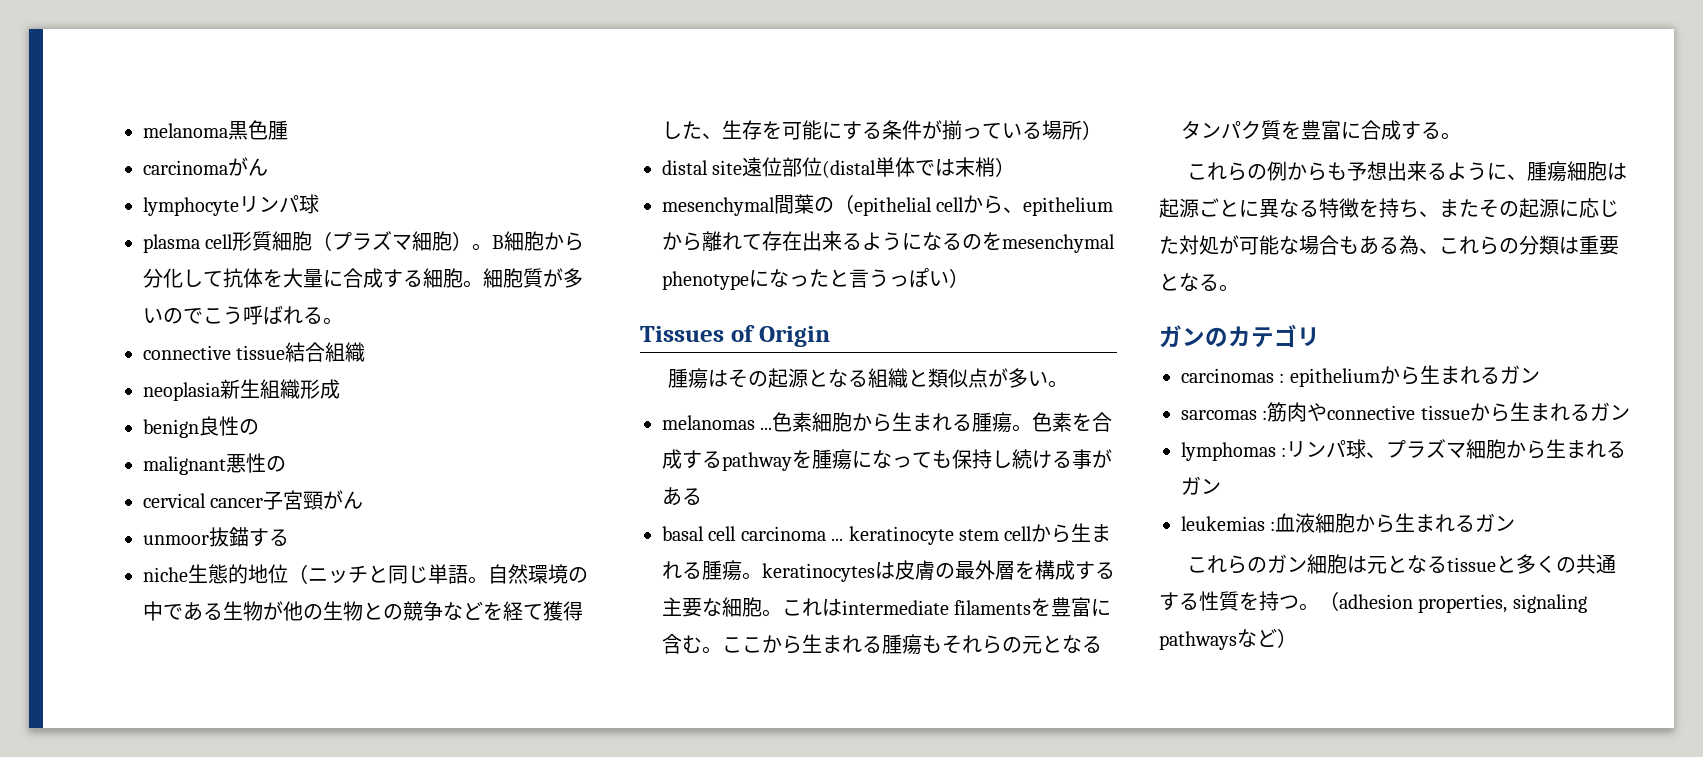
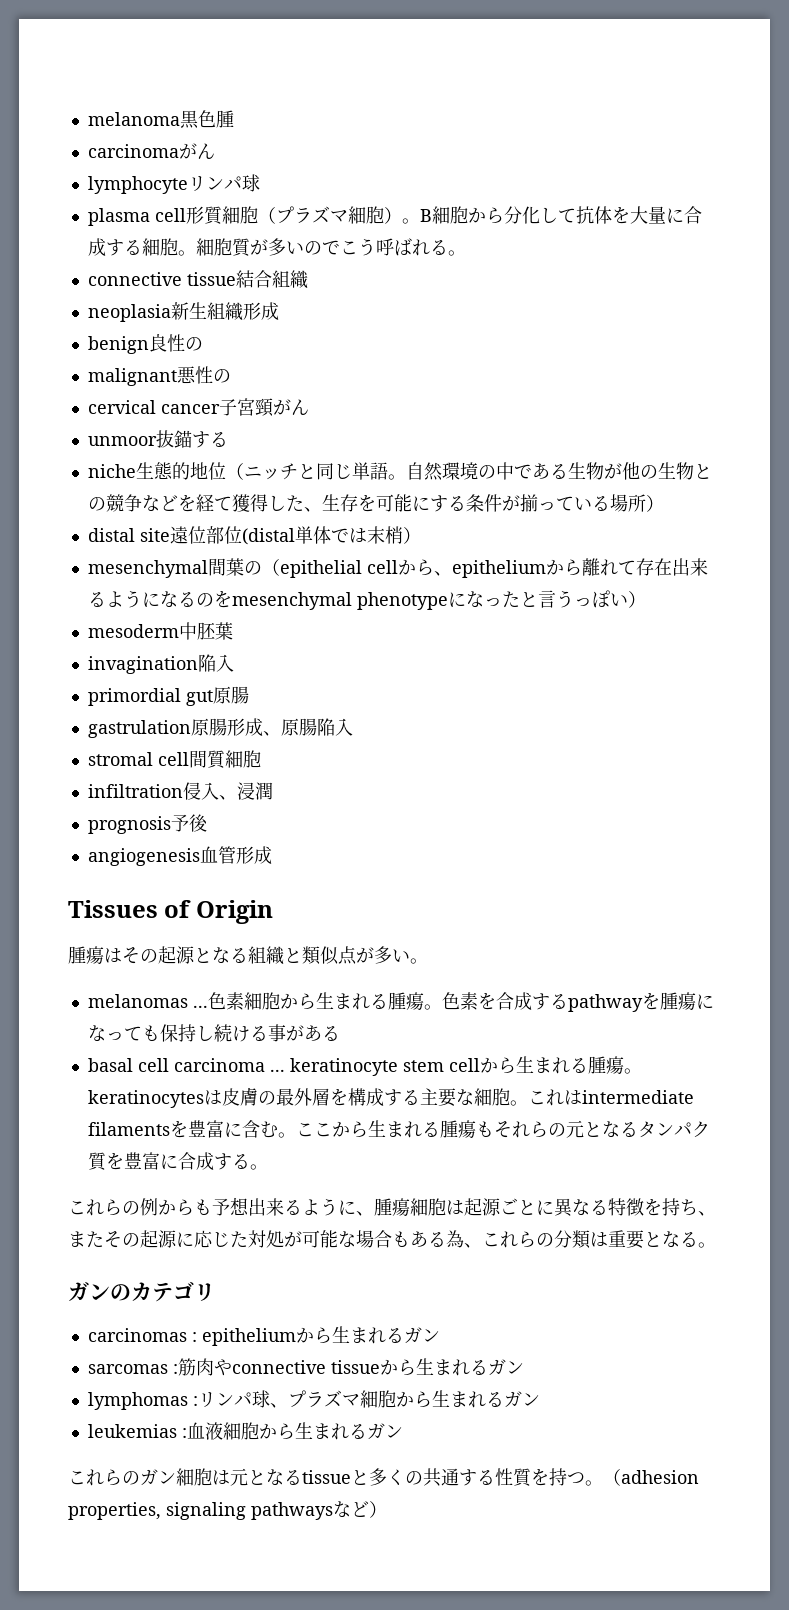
+ mesoderm中胚葉
+ invagination陥入
+ primordial gut原腸
+ gastrulation原腸形成、原腸陥入
+ stromal cell間質細胞
+ infiltration侵入、浸潤
+ prognosis予後
+ angiogenesis血管形成

